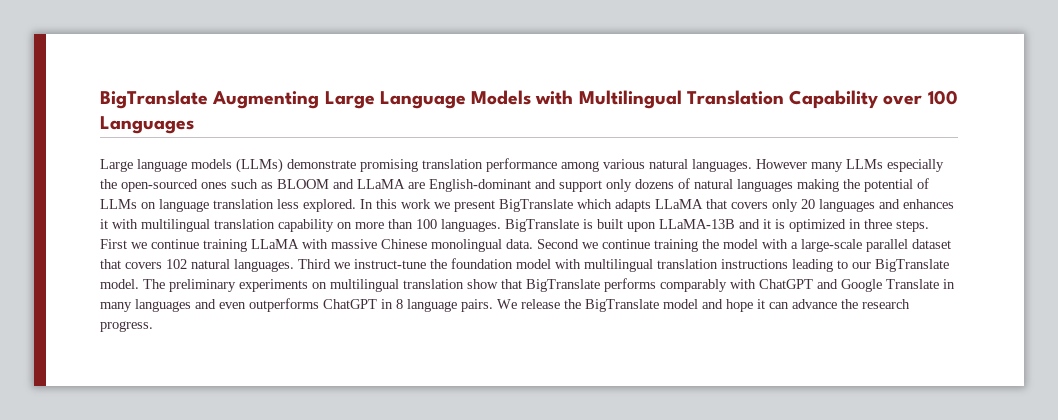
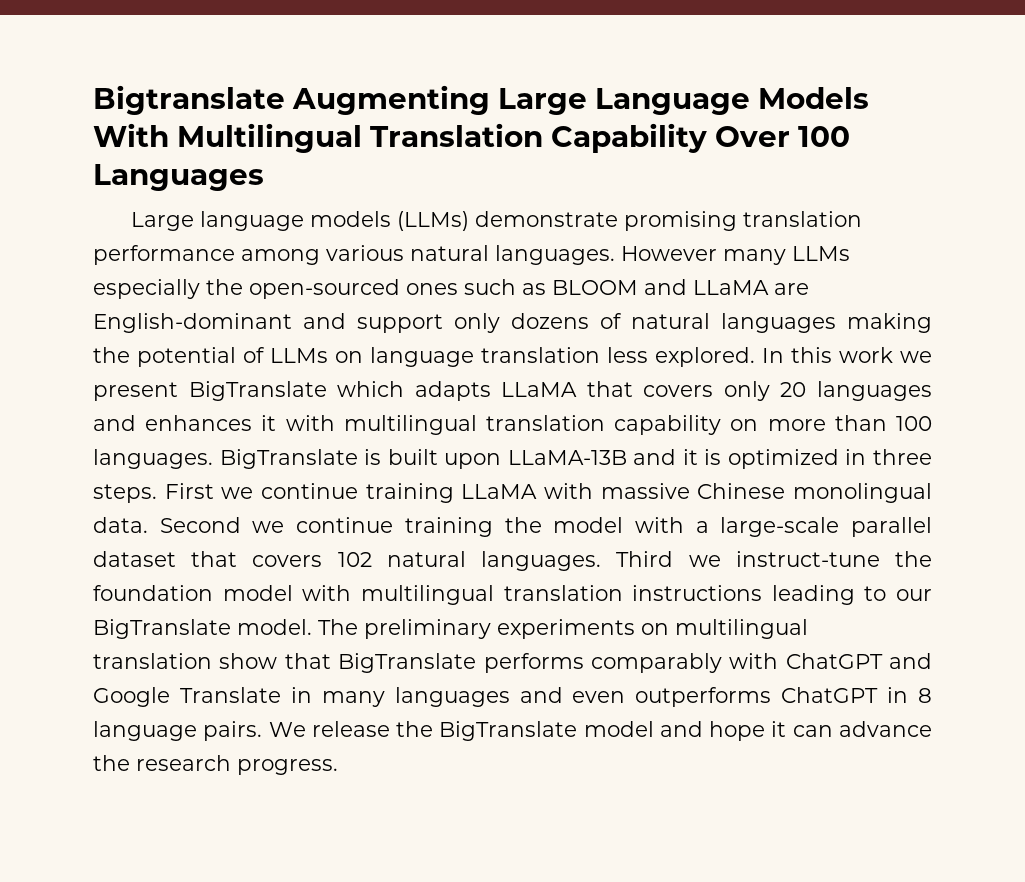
- BigTranslate Augmenting Large Language Models with Multilingual Translation Capability over 100 Languages
+ Bigtranslate Augmenting Large Language Models With Multilingual Translation Capability Over 100 Languages

